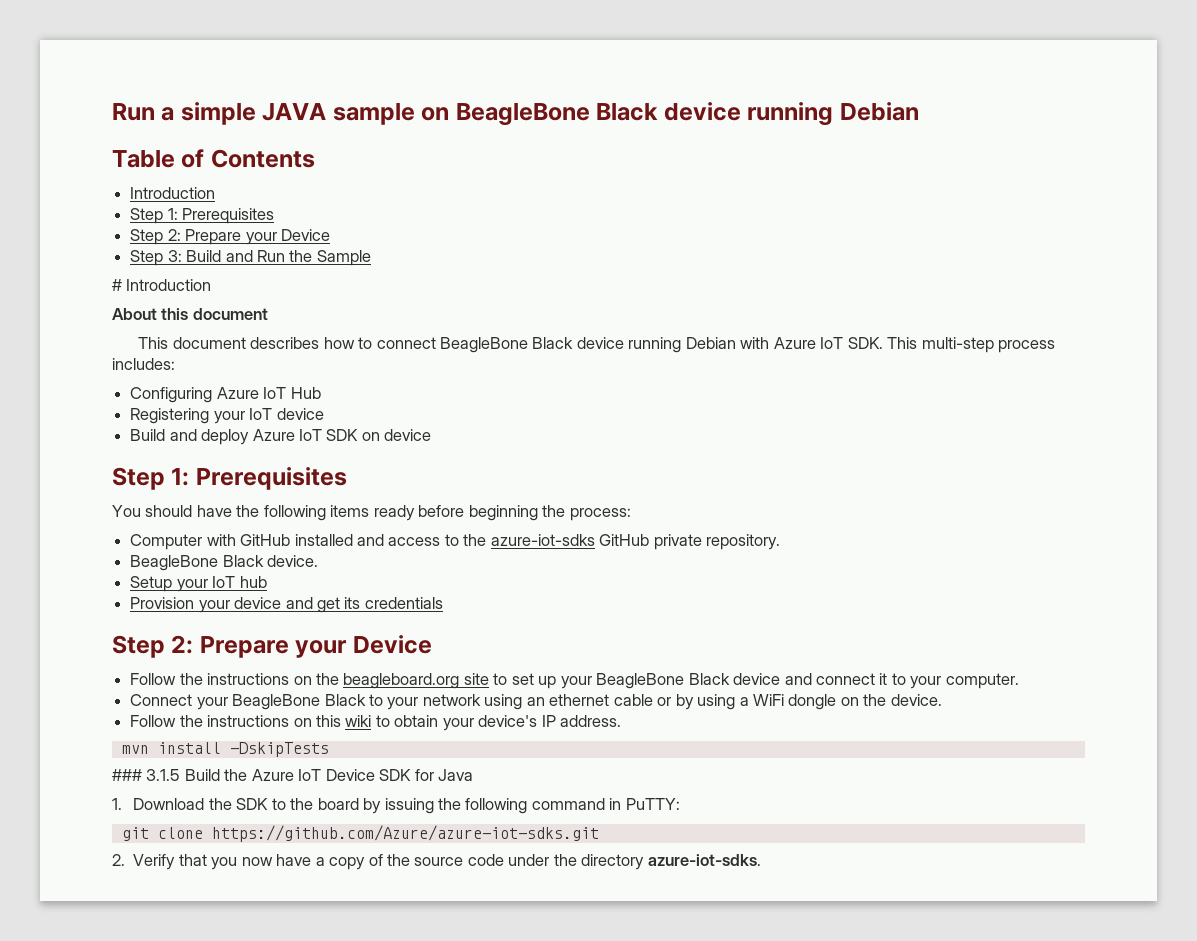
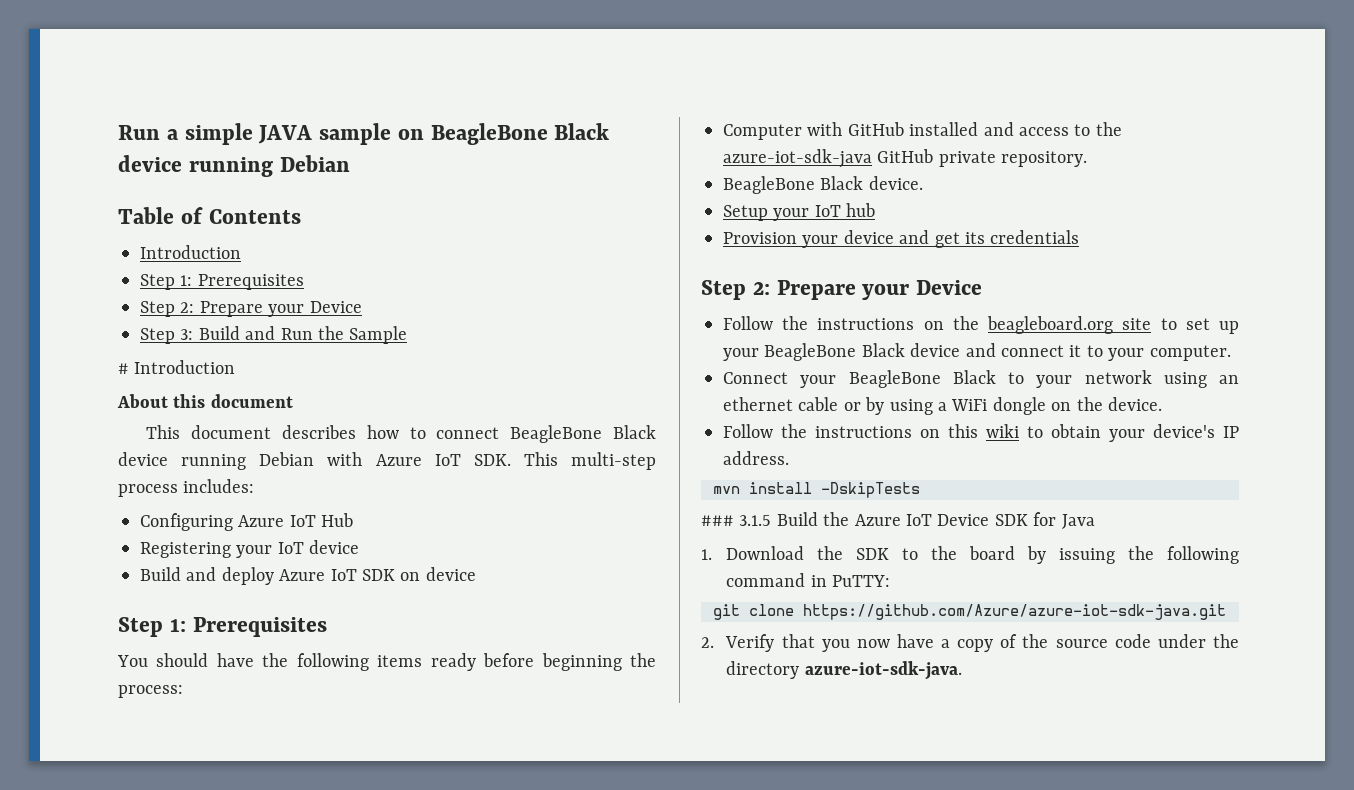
- Computer with GitHub installed and access to the azure-iot-sdks GitHub private repository.
+ Computer with GitHub installed and access to the azure-iot-sdk-java GitHub private repository.
- git clone https://github.com/Azure/azure-iot-sdks.git
+ git clone https://github.com/Azure/azure-iot-sdk-java.git
- 2. Verify that you now have a copy of the source code under the directory azure-iot-sdks.
+ 2. Verify that you now have a copy of the source code under the directory azure-iot-sdk-java.

